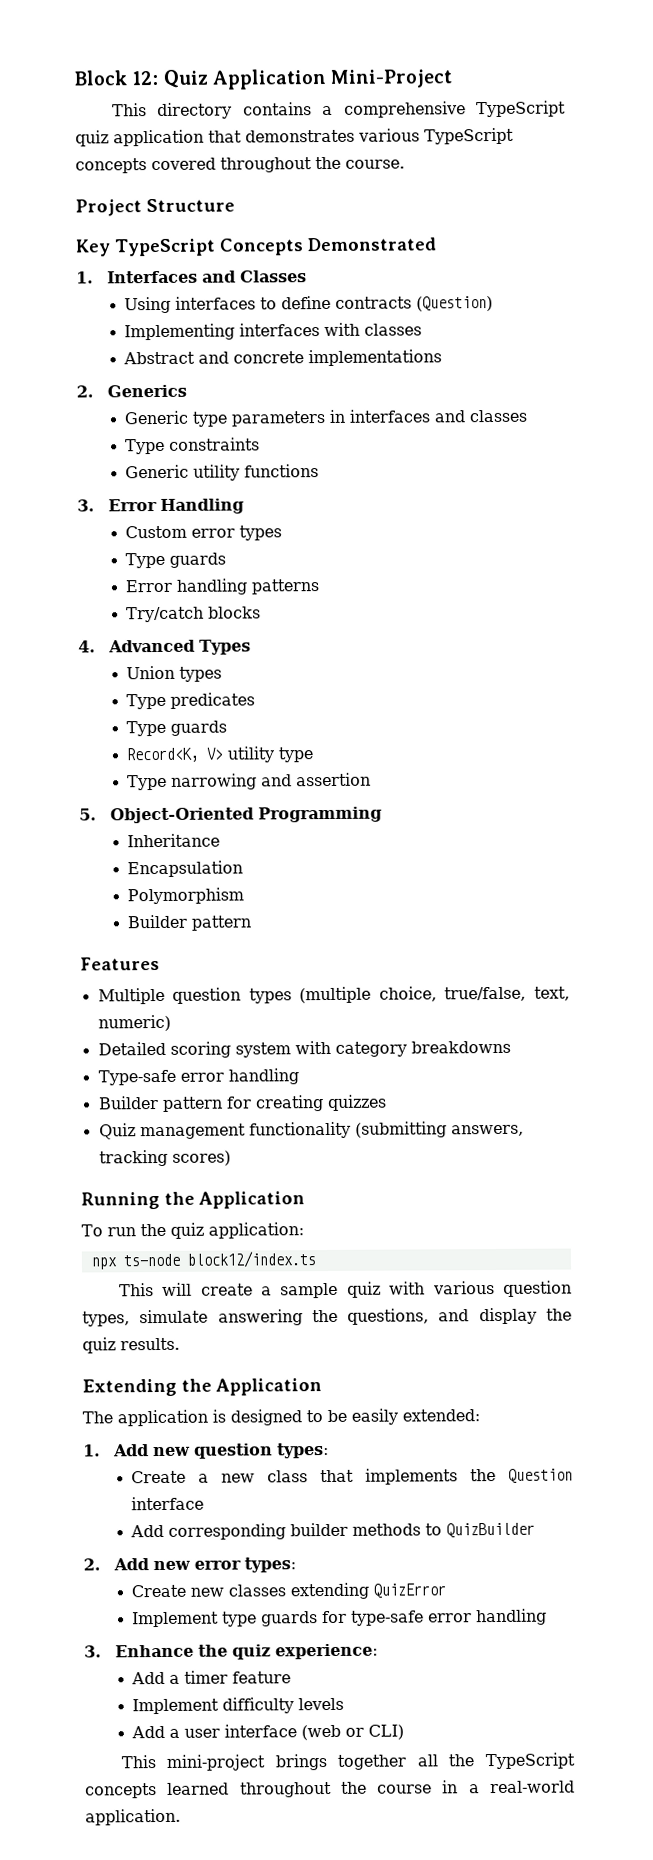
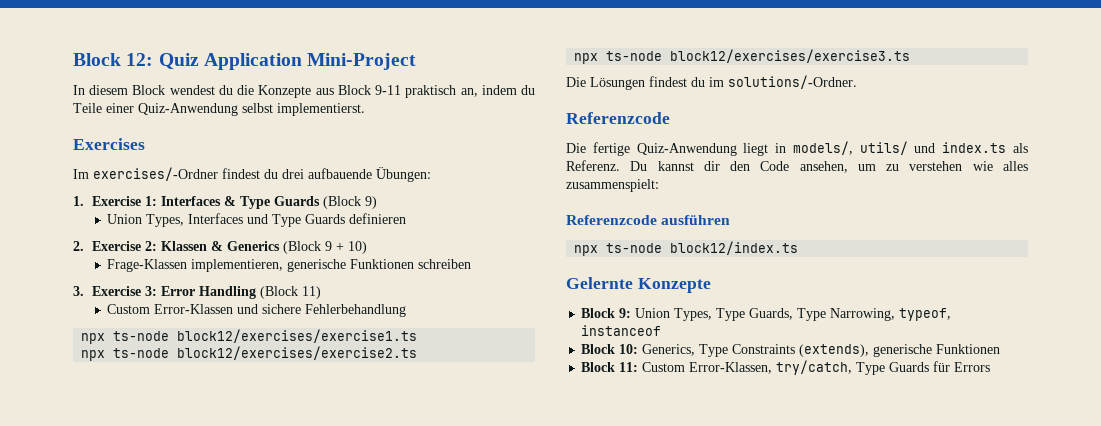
- This directory contains a comprehensive TypeScript quiz application that demonstrates various TypeScript concepts covered throughout the course.
- Project Structure
- Key TypeScript Concepts Demonstrated
- 1. Interfaces and Classes
- Using interfaces to define contracts (Question)
- Implementing interfaces with classes
- Abstract and concrete implementations
- 2. Generics
- Generic type parameters in interfaces and classes
- Type constraints
- Generic utility functions
- 3. Error Handling
- Custom error types
- Type guards
- Error handling patterns
- Try/catch blocks
- 4. Advanced Types
- Union types
- Type predicates
- Type guards
- Record<K, V> utility type
- Type narrowing and assertion
- 5. Object-Oriented Programming
- Inheritance
- Encapsulation
- Polymorphism
- Builder pattern
- Features
- Multiple question types (multiple choice, true/false, text, numeric)
- Detailed scoring system with category breakdowns
- Type-safe error handling
- Builder pattern for creating quizzes
- Quiz management functionality (submitting answers, tracking scores)
- Running the Application
- To run the quiz application:
+ In diesem Block wendest du die Konzepte aus Block 9-11 praktisch an, indem du Teile einer Quiz-Anwendung selbst implementierst.
+ Exercises
+ Im exercises/-Ordner findest du drei aufbauende Übungen:
+ 1. Exercise 1: Interfaces & Type Guards (Block 9)
+ Union Types, Interfaces und Type Guards definieren
+ 2. Exercise 2: Klassen & Generics (Block 9 + 10)
+ Frage-Klassen implementieren, generische Funktionen schreiben
+ 3. Exercise 3: Error Handling (Block 11)
+ Custom Error-Klassen und sichere Fehlerbehandlung
+ npx ts-node block12/exercises/exercise1.ts
+ npx ts-node block12/exercises/exercise2.ts
+ npx ts-node block12/exercises/exercise3.ts
+ Die Lösungen findest du im solutions/-Ordner.
+ Referenzcode
+ Die fertige Quiz-Anwendung liegt in models/, utils/ und index.ts als Referenz. Du kannst dir den Code ansehen, um zu verstehen wie alles zusammenspielt:
+ Referenzcode ausführen
  npx ts-node block12/index.ts
- This will create a sample quiz with various question types, simulate answering the questions, and display the quiz results.
- Extending the Application
- The application is designed to be easily extended:
- 1. Add new question types:
- Create a new class that implements the Question interface
- Add corresponding builder methods to QuizBuilder
- 2. Add new error types:
- Create new classes extending QuizError
- Implement type guards for type-safe error handling
- 3. Enhance the quiz experience:
- Add a timer feature
- Implement difficulty levels
- Add a user interface (web or CLI)
- This mini-project brings together all the TypeScript concepts learned throughout the course in a real-world application.
+ Gelernte Konzepte
+ Block 9: Union Types, Type Guards, Type Narrowing, typeof, instanceof
+ Block 10: Generics, Type Constraints (extends), generische Funktionen
+ Block 11: Custom Error-Klassen, try/catch, Type Guards für Errors

